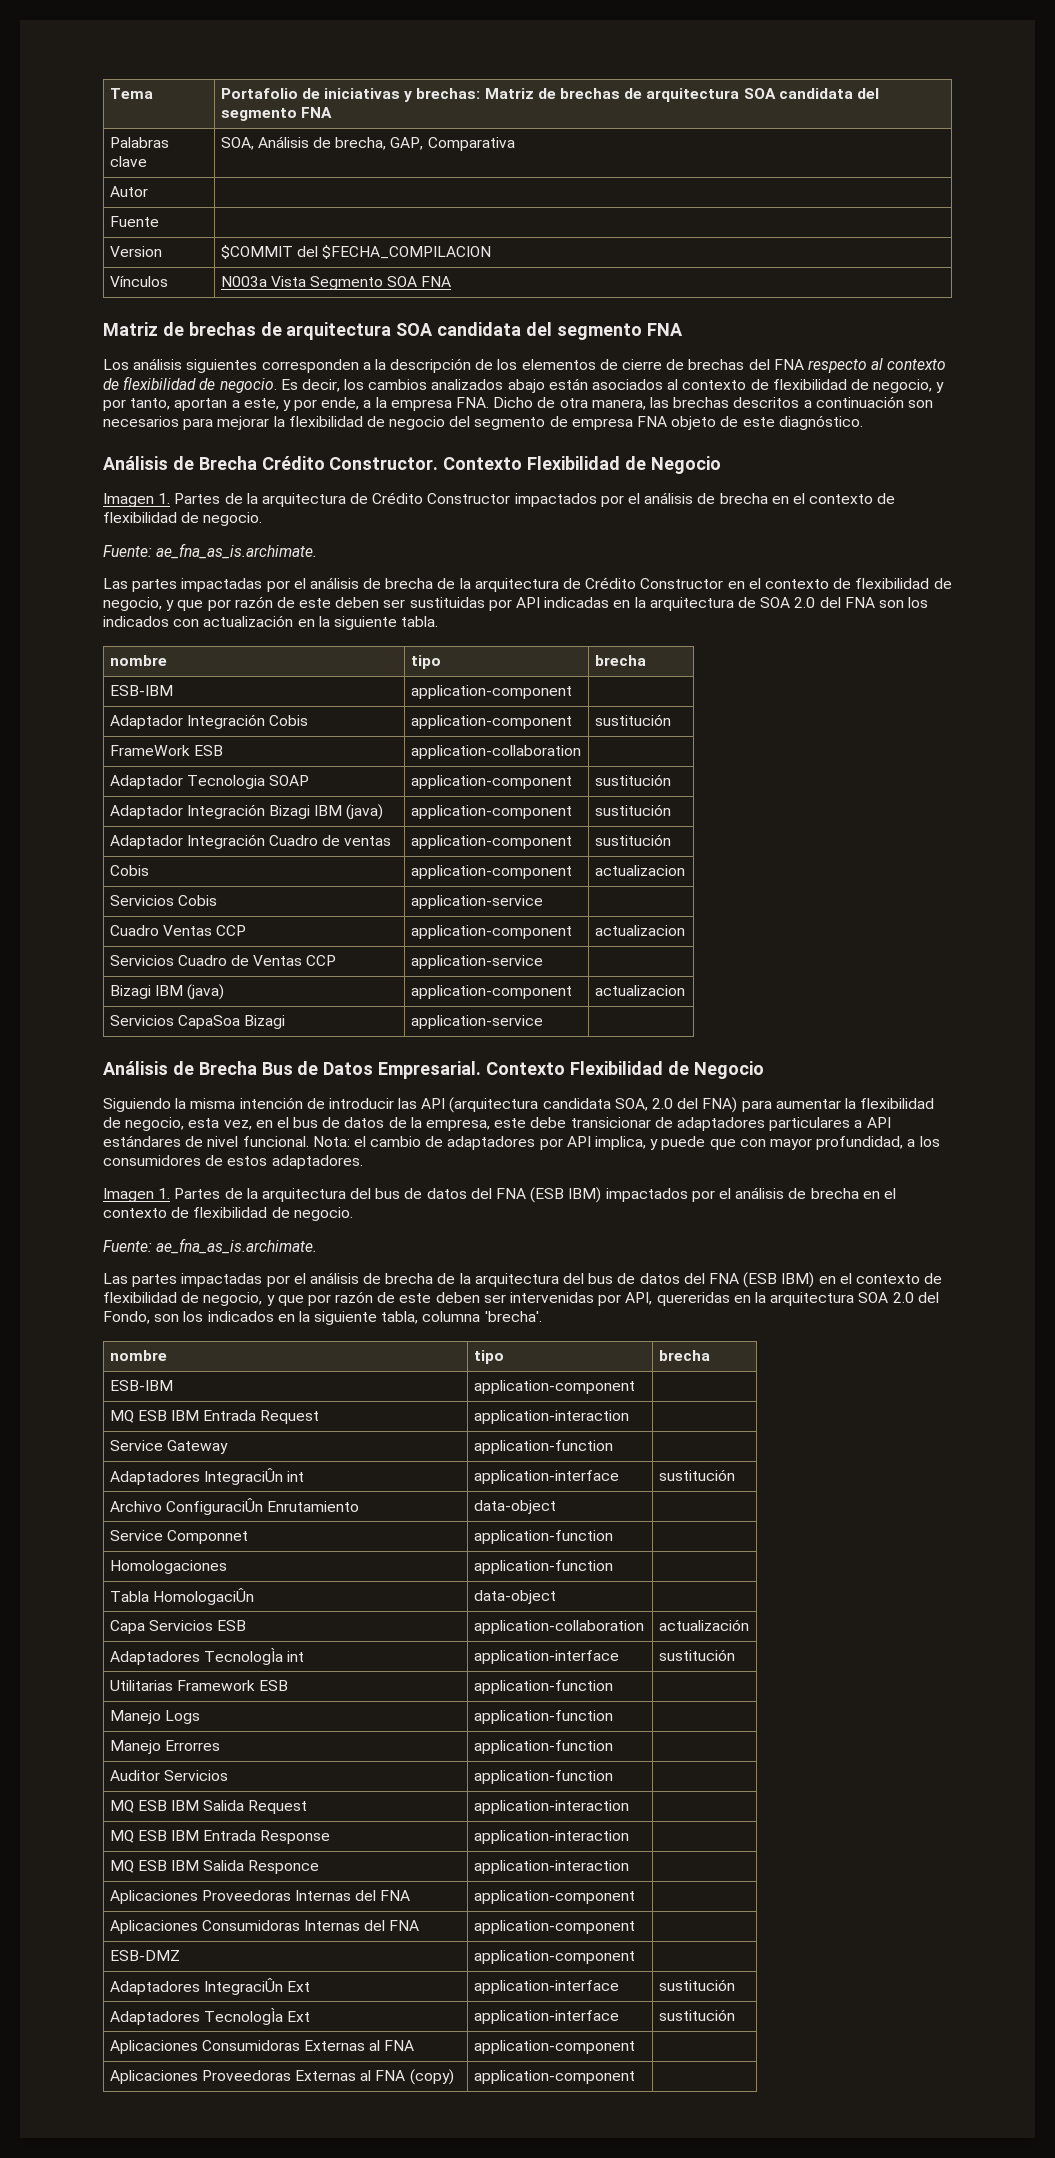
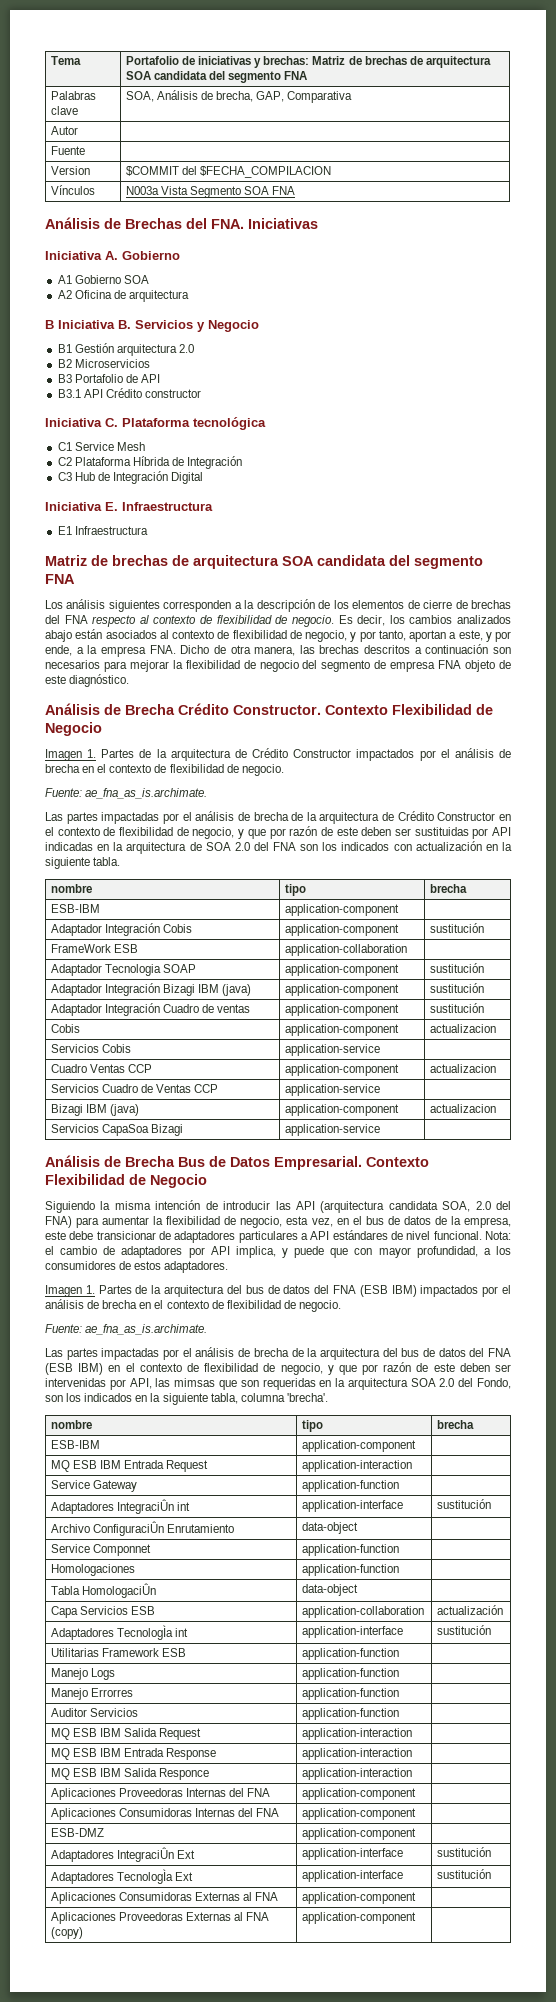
+ Análisis de Brechas del FNA. Iniciativas
+ Iniciativa A. Gobierno
+ A1 Gobierno SOA
+ A2 Oficina de arquitectura
+ B Iniciativa B. Servicios y Negocio
+ B1 Gestión arquitectura 2.0
+ B2 Microservicios
+ B3 Portafolio de API
+ B3.1 API Crédito constructor
+ Iniciativa C. Plataforma tecnológica
+ C1 Service Mesh
+ C2 Plataforma Híbrida de Integración
+ C3 Hub de Integración Digital
+ Iniciativa E. Infraestructura
+ E1 Infraestructura
- Las partes impactadas por el análisis de brecha de la arquitectura del bus de datos del FNA (ESB IBM) en el contexto de flexibilidad de negocio, y que por razón de este deben ser intervenidas por API, quereridas en la arquitectura SOA 2.0 del Fondo, son los indicados en la siguiente tabla, columna 'brecha'.
+ Las partes impactadas por el análisis de brecha de la arquitectura del bus de datos del FNA (ESB IBM) en el contexto de flexibilidad de negocio, y que por razón de este deben ser intervenidas por API, las mimsas que son requeridas en la arquitectura SOA 2.0 del Fondo, son los indicados en la siguiente tabla, columna 'brecha'.

